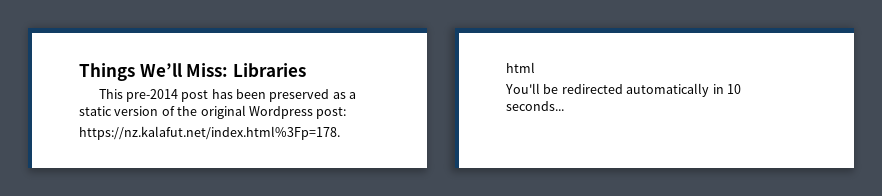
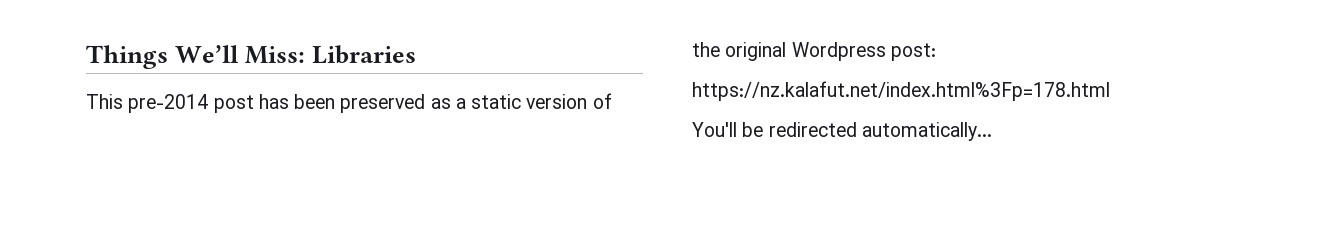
- You'll be redirected automatically in 10 seconds...
+ You'll be redirected automatically...

